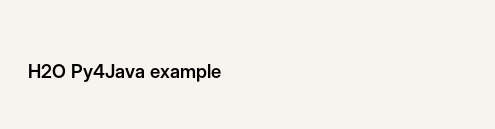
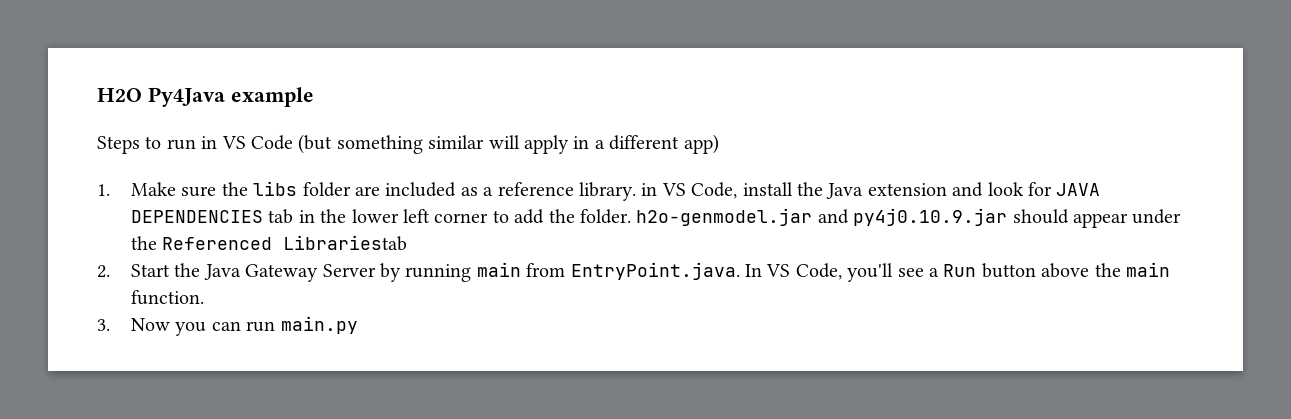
+ Steps to run in VS Code (but something similar will apply in a different app)
+ 1. Make sure the libs folder are included as a reference library. in VS Code, install the Java extension and look for JAVA DEPENDENCIES tab in the lower left corner to add the folder. h2o-genmodel.jar and py4j0.10.9.jar should appear under the Referenced Librariestab
+ 2. Start the Java Gateway Server by running main from EntryPoint.java. In VS Code, you'll see a Run button above the main function.
+ 3. Now you can run main.py

